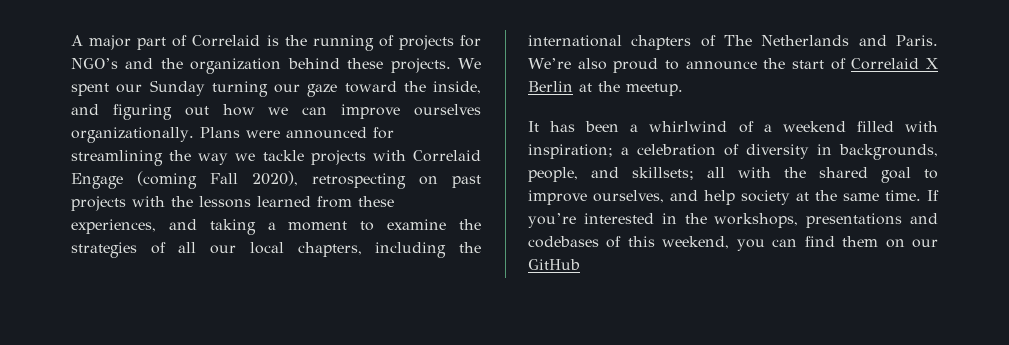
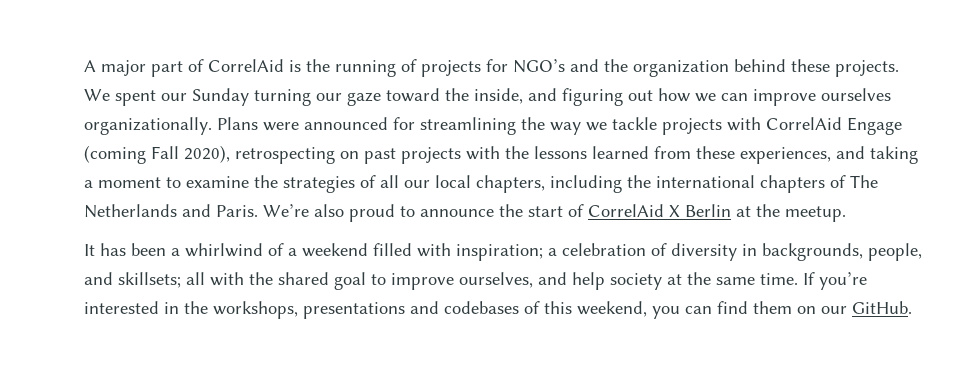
- A major part of Correlaid is the running of projects for NGO’s and the organization behind these projects.
+ A major part of CorrelAid is the running of projects for NGO’s and the organization behind these projects.
- Plans were announced for streamlining the way we tackle projects with Correlaid Engage (coming Fall 2020), retrospecting on past projects with the lessons learned from these experiences, and taking a moment to examine the strategies of all our local chapters, including the international chapters of The Netherlands and Paris.
+ Plans were announced for streamlining the way we tackle projects with CorrelAid Engage (coming Fall 2020), retrospecting on past projects with the lessons learned from these experiences, and taking a moment to examine the strategies of all our local chapters, including the international chapters of The Netherlands and Paris.
- We’re also proud to announce the start of Correlaid X Berlin at the meetup.
+ We’re also proud to announce the start of CorrelAid X Berlin at the meetup.
- If you’re interested in the workshops, presentations and codebases of this weekend, you can find them on our GitHub
+ If you’re interested in the workshops, presentations and codebases of this weekend, you can find them on our GitHub.

